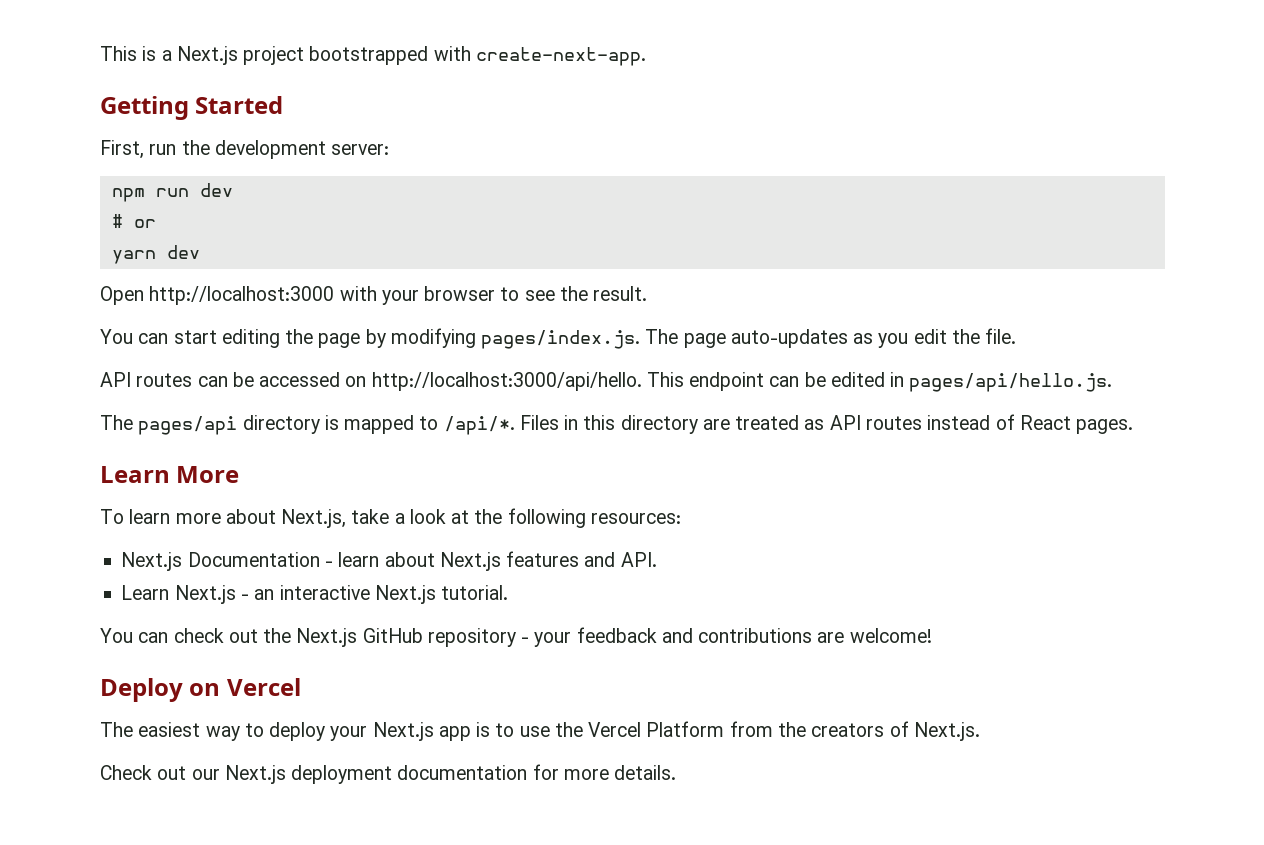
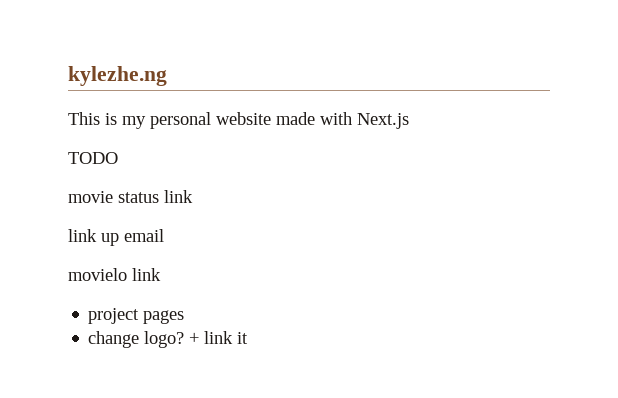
+ kylezhe.ng
- This is a Next.js project bootstrapped with create-next-app.
- Getting Started
- First, run the development server:
- npm run dev
- # or
- yarn dev
- Open http://localhost:3000 with your browser to see the result.
- You can start editing the page by modifying pages/index.js. The page auto-updates as you edit the file.
- API routes can be accessed on http://localhost:3000/api/hello. This endpoint can be edited in pages/api/hello.js.
- The pages/api directory is mapped to /api/*. Files in this directory are treated as API routes instead of React pages.
- Learn More
- To learn more about Next.js, take a look at the following resources:
- Next.js Documentation - learn about Next.js features and API.
- Learn Next.js - an interactive Next.js tutorial.
- You can check out the Next.js GitHub repository - your feedback and contributions are welcome!
- Deploy on Vercel
- The easiest way to deploy your Next.js app is to use the Vercel Platform from the creators of Next.js.
- Check out our Next.js deployment documentation for more details.
+ This is my personal website made with Next.js
+ TODO
+ movie status link
+ link up email
+ movielo link
+ project pages
+ change logo? + link it

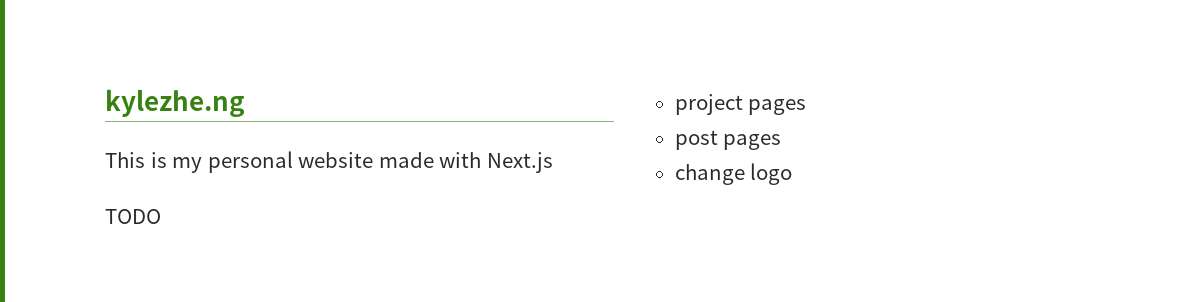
- movie status link
- link up email
- movielo link
+ post pages
- change logo? + link it
+ change logo

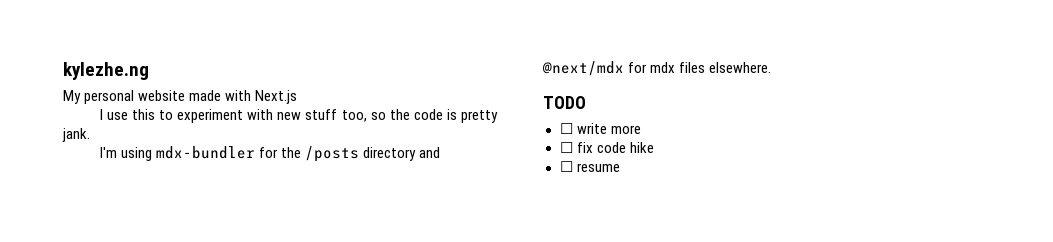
- This is my personal website made with Next.js
+ My personal website made with Next.js
+ I use this to experiment with new stuff too, so the code is pretty jank.
+ I'm using mdx-bundler for the /posts directory and @next/mdx for mdx files elsewhere.
  TODO
- project pages
- post pages
- change logo
+ ☐ write more
+ ☐ fix code hike
+ ☐ resume

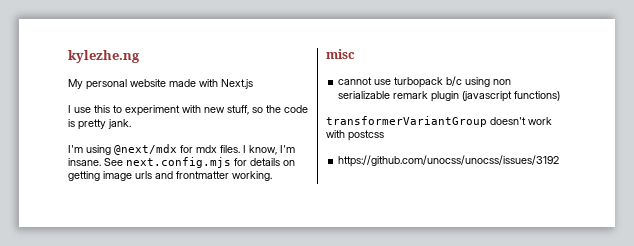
- I use this to experiment with new stuff too, so the code is pretty jank.
+ I use this to experiment with new stuff, so the code is pretty jank.
- I'm using mdx-bundler for the /posts directory and @next/mdx for mdx files elsewhere.
- TODO
- ☐ write more
- ☐ fix code hike
- ☐ resume
+ I'm using @next/mdx for mdx files. I know, I'm insane. See next.config.mjs for details on getting image urls and frontmatter working.
+ misc
+ cannot use turbopack b/c using non serializable remark plugin (javascript functions)
+ transformerVariantGroup doesn't work with postcss
+ https://github.com/unocss/unocss/issues/3192

